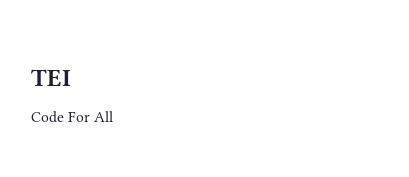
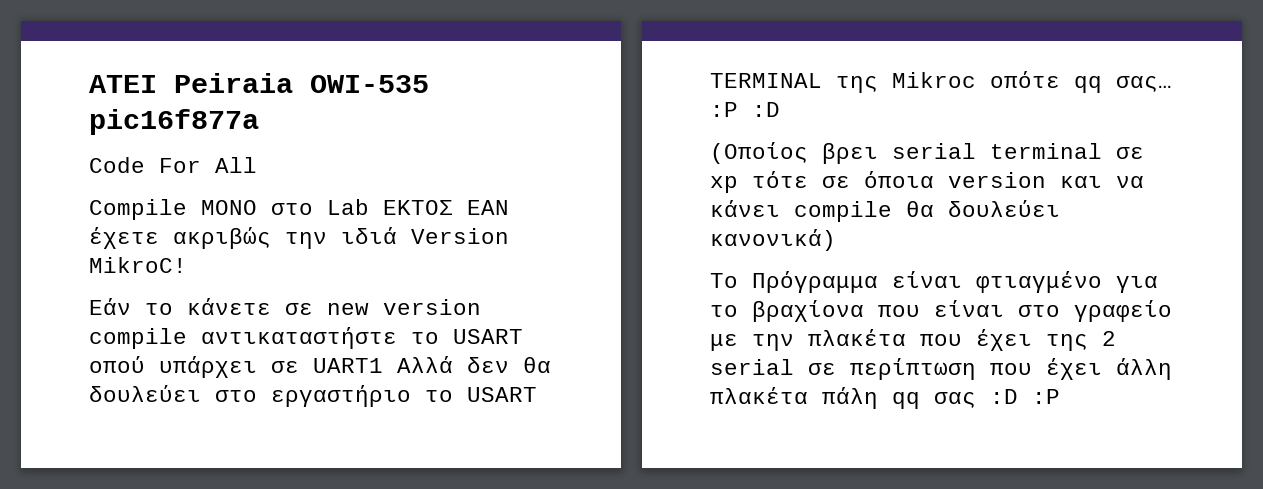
- TEI
+ ATEI Peiraia OWI-535 pic16f877a
+ Compile ΜΟΝΟ στο Lab ΕΚΤΟΣ ΕΑΝ έχετε ακριβώς την ιδιά Version MikroC!
+ Εάν το κάνετε σε new version compile αντικαταστήστε το USART οπού υπάρχει σε UART1 Αλλά δεν θα δουλεύει στο εργαστήριο το USART TERMINAL της Mikroc οπότε qq σας… :P :D
+ (Οποίος βρει serial terminal σε xp τότε σε όποια version και να κάνει compile θα δουλεύει κανονικά)
+ Το Πρόγραμμα είναι φτιαγμένο για το βραχίονα που είναι στο γραφείο με την πλακέτα που έχει της 2 serial σε περίπτωση που έχει άλλη πλακέτα πάλη qq σας :D :P

